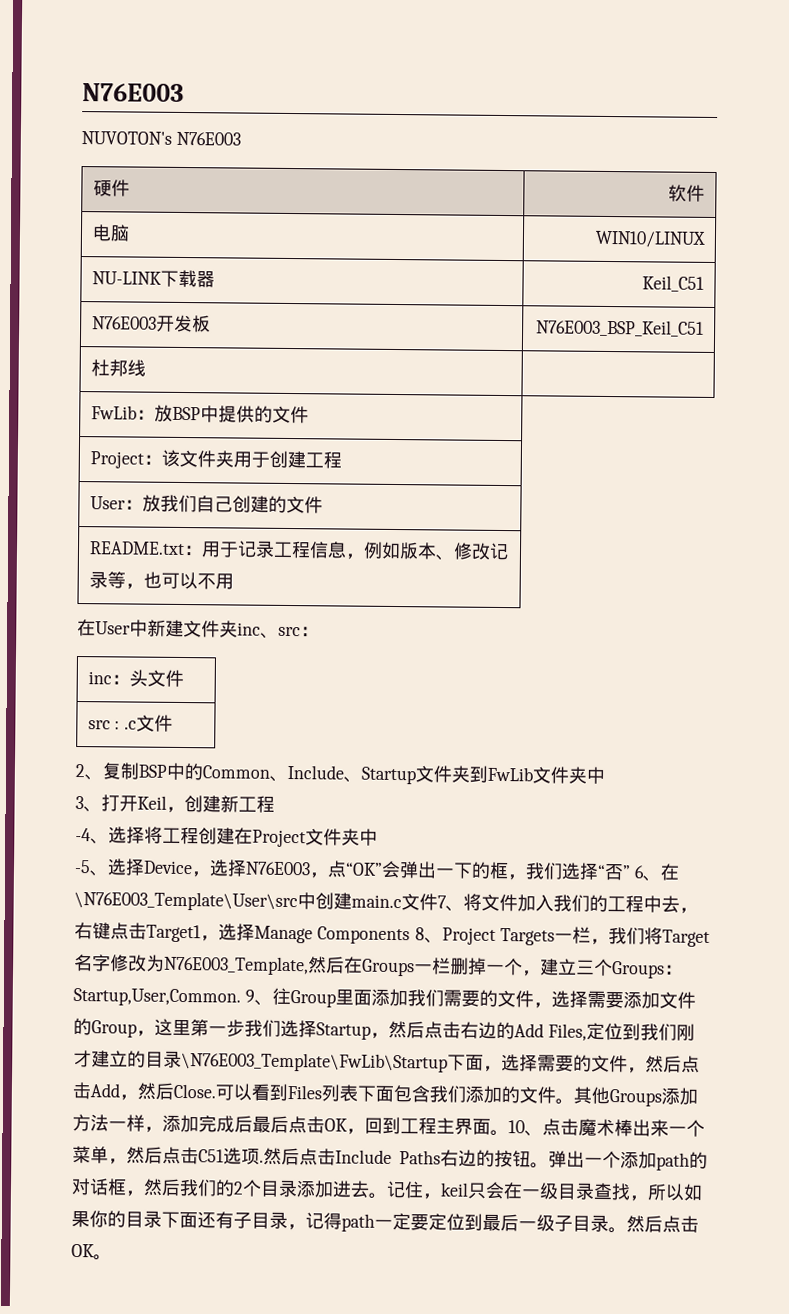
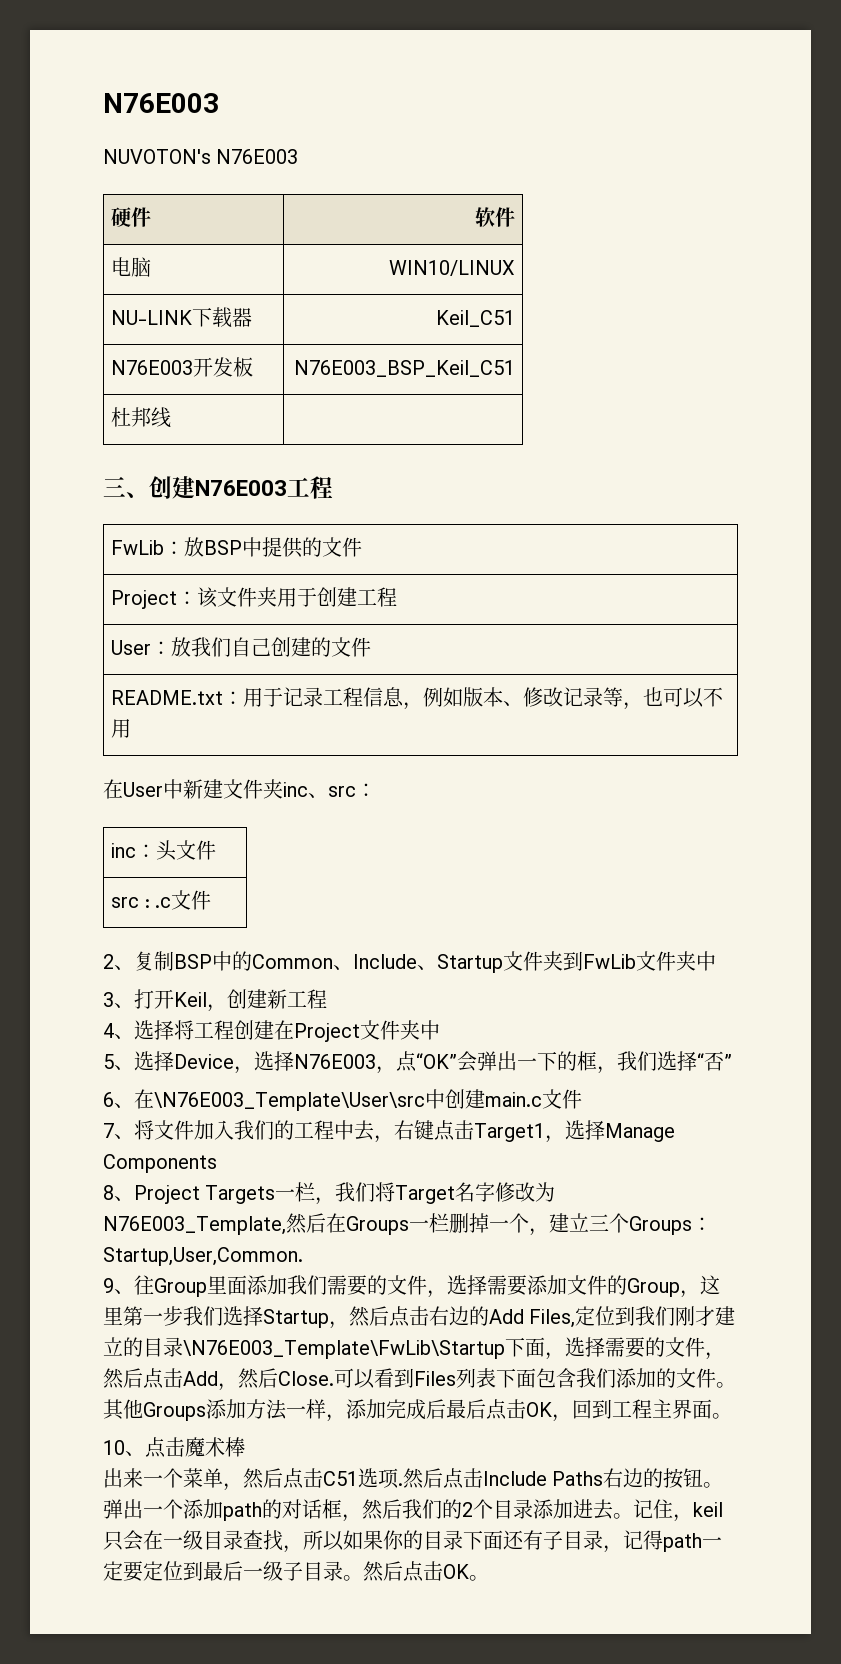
+ 三、创建N76E003工程
- -4、选择将工程创建在Project文件夹中
+ 4、选择将工程创建在Project文件夹中
- -5、选择Device，选择N76E003，点“OK”会弹出一下的框，我们选择“否” 6、在\N76E003_Template\User\src中创建main.c文件7、将文件加入我们的工程中去，右键点击Target1，选择Manage Components 8、Project Targets一栏，我们将Target名字修改为N76E003_Template,然后在Groups一栏删掉一个，建立三个Groups：
+ 5、选择Device，选择N76E003，点“OK”会弹出一下的框，我们选择“否”
+ 6、在\N76E003_Template\User\src中创建main.c文件
+ 7、将文件加入我们的工程中去，右键点击Target1，选择Manage Components
+ 8、Project Targets一栏，我们将Target名字修改为N76E003_Template,然后在Groups一栏删掉一个，建立三个Groups：
- Startup,User,Common. 9、往Group里面添加我们需要的文件，选择需要添加文件的Group，这里第一步我们选择Startup，然后点击右边的Add Files,定位到我们刚才建立的目录\N76E003_Template\FwLib\Startup下面，选择需要的文件，然后点击Add，然后Close.
+ Startup,User,Common.
+ 9、往Group里面添加我们需要的文件，选择需要添加文件的Group，这里第一步我们选择Startup，然后点击右边的Add Files,定位到我们刚才建立的目录\N76E003_Template\FwLib\Startup下面，选择需要的文件，然后点击Add，然后Close.
- 其他Groups添加方法一样，添加完成后最后点击OK，回到工程主界面。10、点击魔术棒出来一个菜单，然后点击C51选项.
+ 其他Groups添加方法一样，添加完成后最后点击OK，回到工程主界面。
+ 10、点击魔术棒
+ 出来一个菜单，然后点击C51选项.

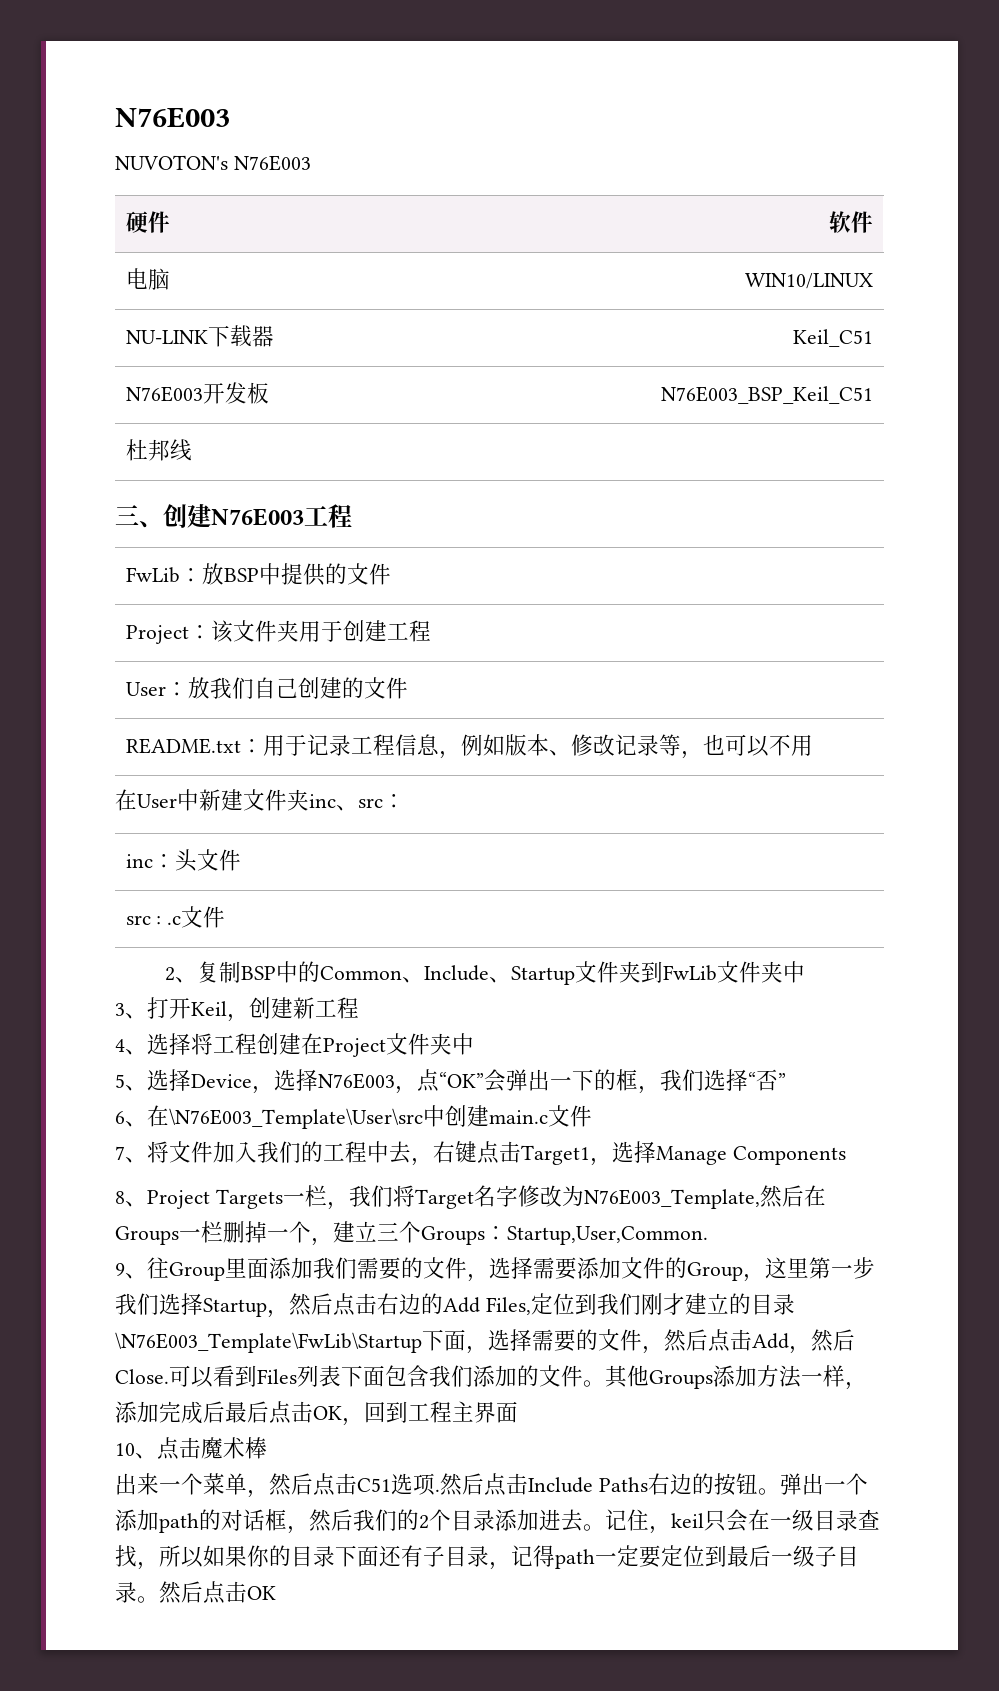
- 其他Groups添加方法一样，添加完成后最后点击OK，回到工程主界面。
+ 其他Groups添加方法一样，添加完成后最后点击OK，回到工程主界面
- 然后点击OK。
+ 然后点击OK

